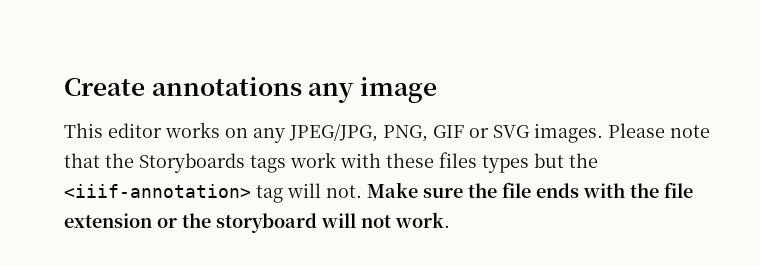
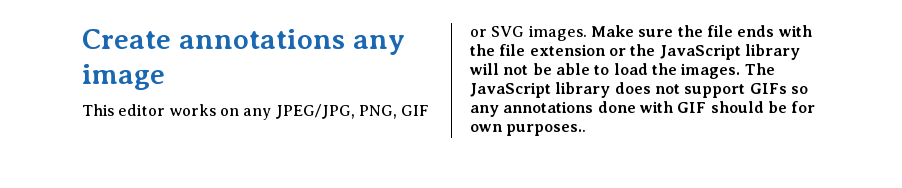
- Please note that the Storyboards tags work with these files types but the <iiif-annotation> tag will not.
- Make sure the file ends with the file extension or the storyboard will not work.
+ Make sure the file ends with the file extension or the JavaScript library will not be able to load the images. The JavaScript library does not support GIFs so any annotations done with GIF should be for own purposes..

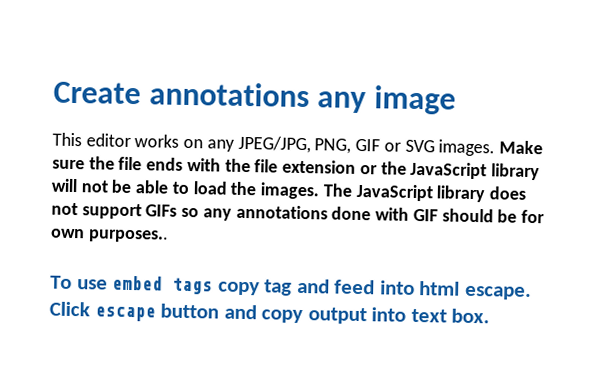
+ To use embed tags copy tag and feed into html escape. Click escape button and copy output into text box.

